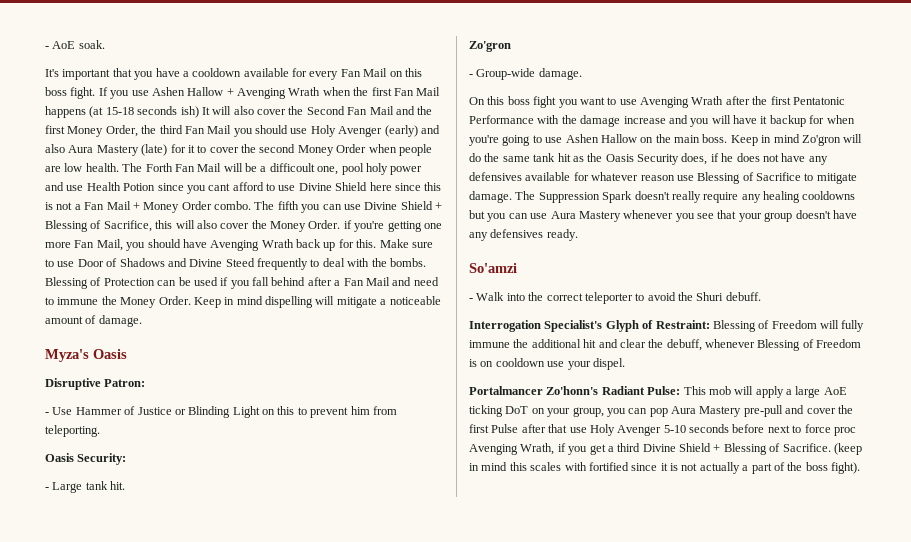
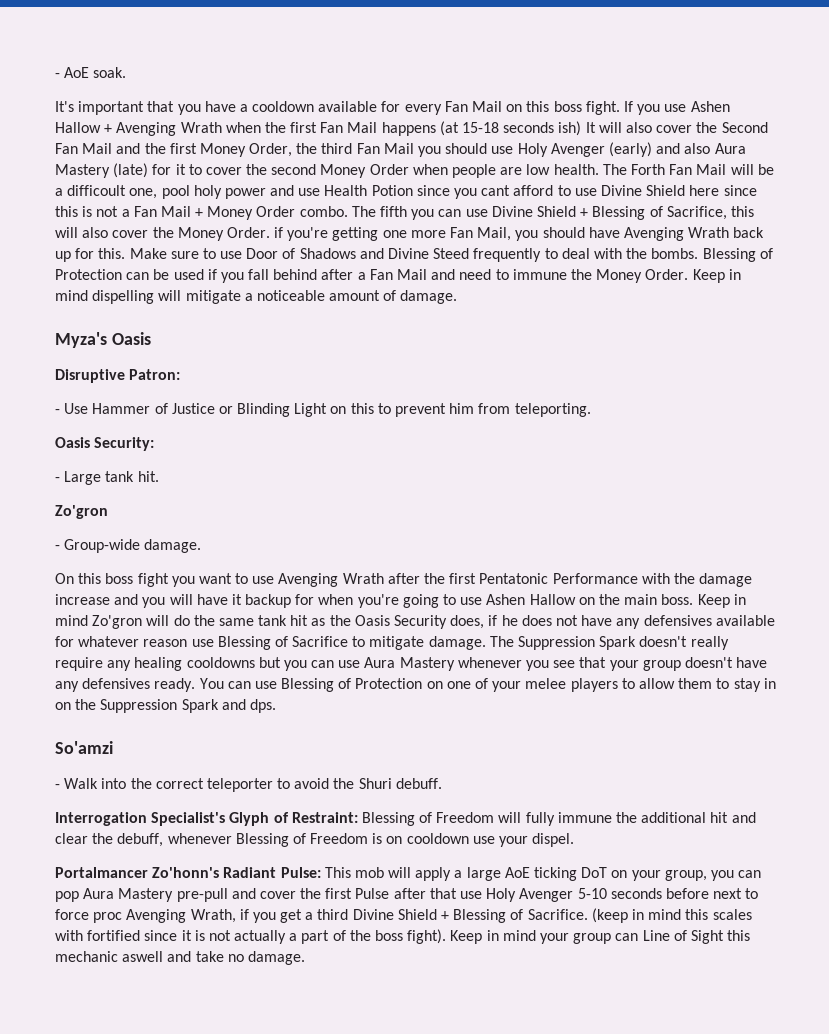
+ You can use Blessing of Protection on one of your melee players to allow them to stay in on the Suppression Spark and dps.
+ Keep in mind your group can Line of Sight this mechanic aswell and take no damage.

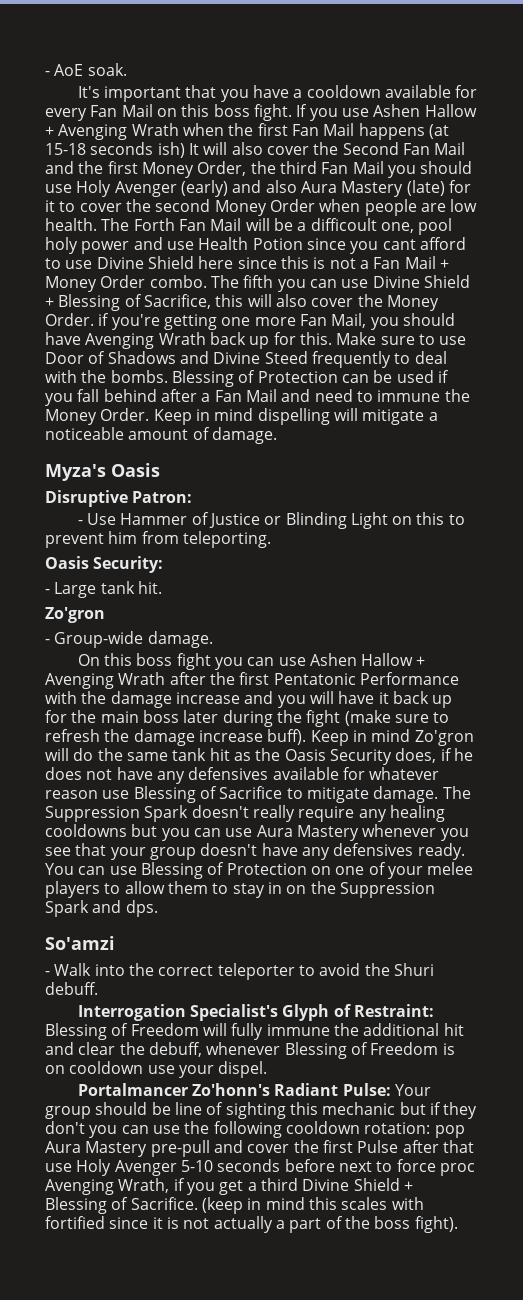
- On this boss fight you want to use Avenging Wrath after the first Pentatonic Performance with the damage increase and you will have it backup for when you're going to use Ashen Hallow on the main boss.
+ On this boss fight you can use Ashen Hallow + Avenging Wrath after the first Pentatonic Performance with the damage increase and you will have it back up for the main boss later during the fight (make sure to refresh the damage increase buff).
- Portalmancer Zo'honn's Radiant Pulse: This mob will apply a large AoE ticking DoT on your group, you can pop Aura Mastery pre-pull and cover the first Pulse after that use Holy Avenger 5-10 seconds before next to force proc Avenging Wrath, if you get a third Divine Shield + Blessing of Sacrifice.
+ Portalmancer Zo'honn's Radiant Pulse: Your group should be line of sighting this mechanic but if they don't you can use the following cooldown rotation: pop Aura Mastery pre-pull and cover the first Pulse after that use Holy Avenger 5-10 seconds before next to force proc Avenging Wrath, if you get a third Divine Shield + Blessing of Sacrifice.
- Keep in mind your group can Line of Sight this mechanic aswell and take no damage.

